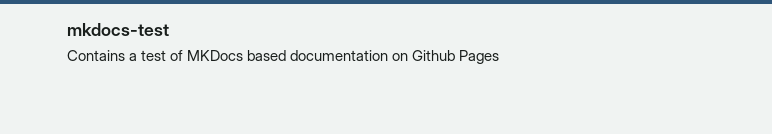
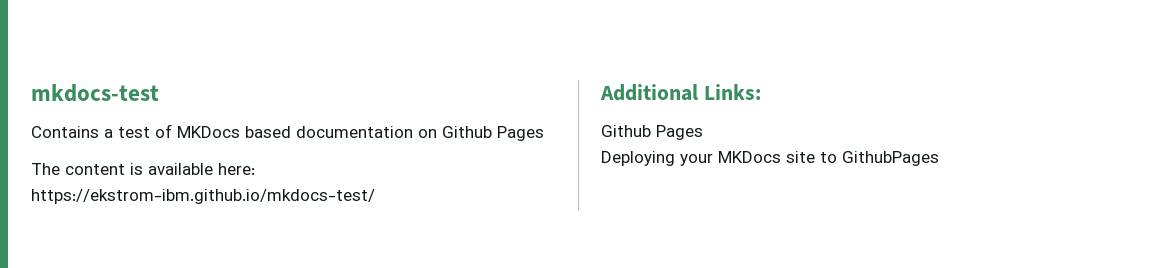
+ The content is available here: https://ekstrom-ibm.github.io/mkdocs-test/
+ Additional Links:
+ Github Pages
+ Deploying your MKDocs site to GithubPages

